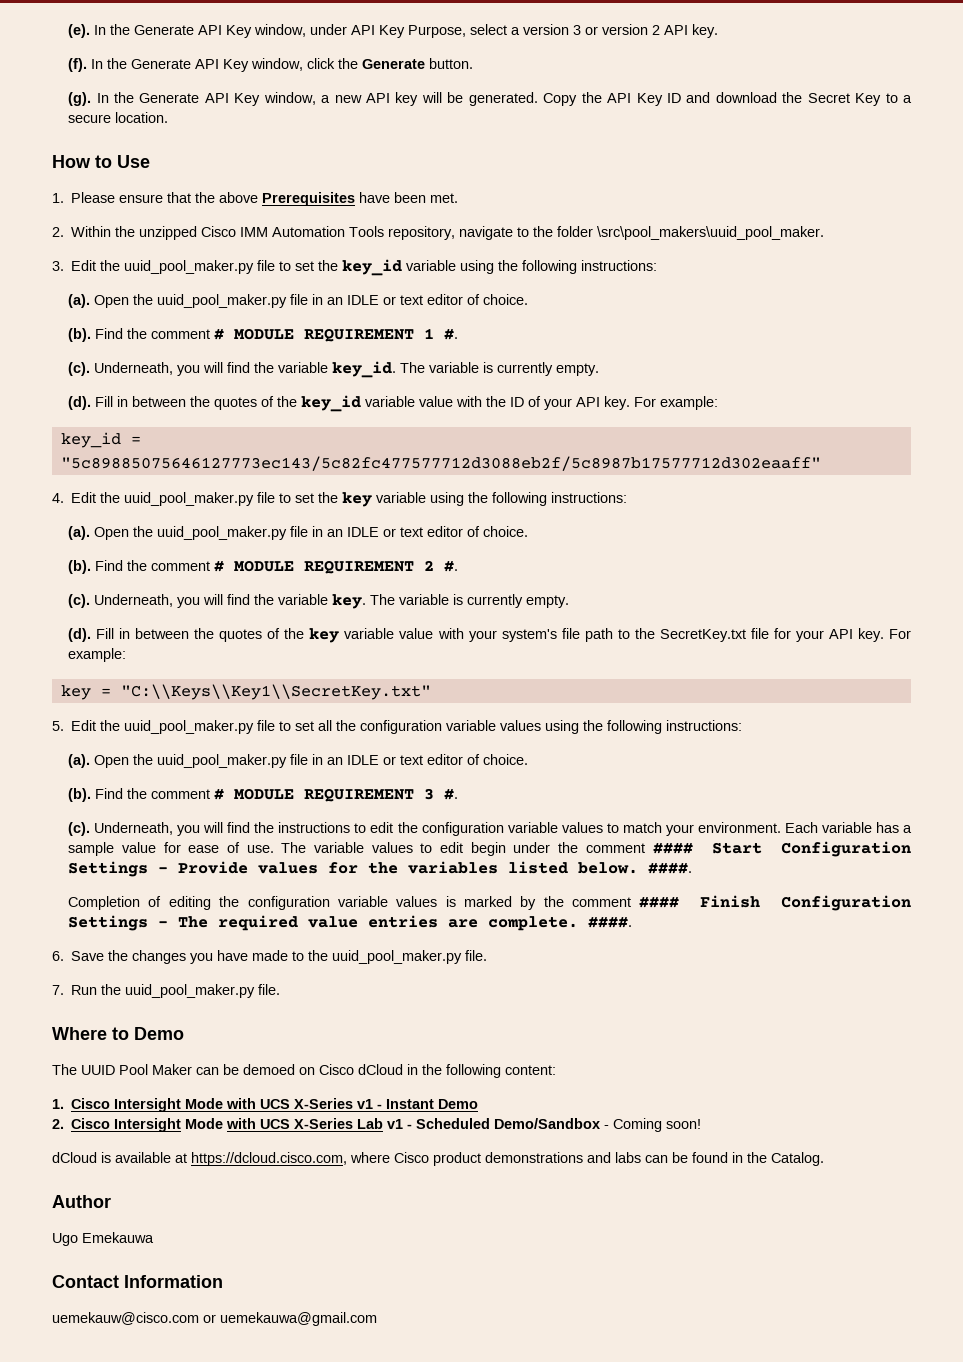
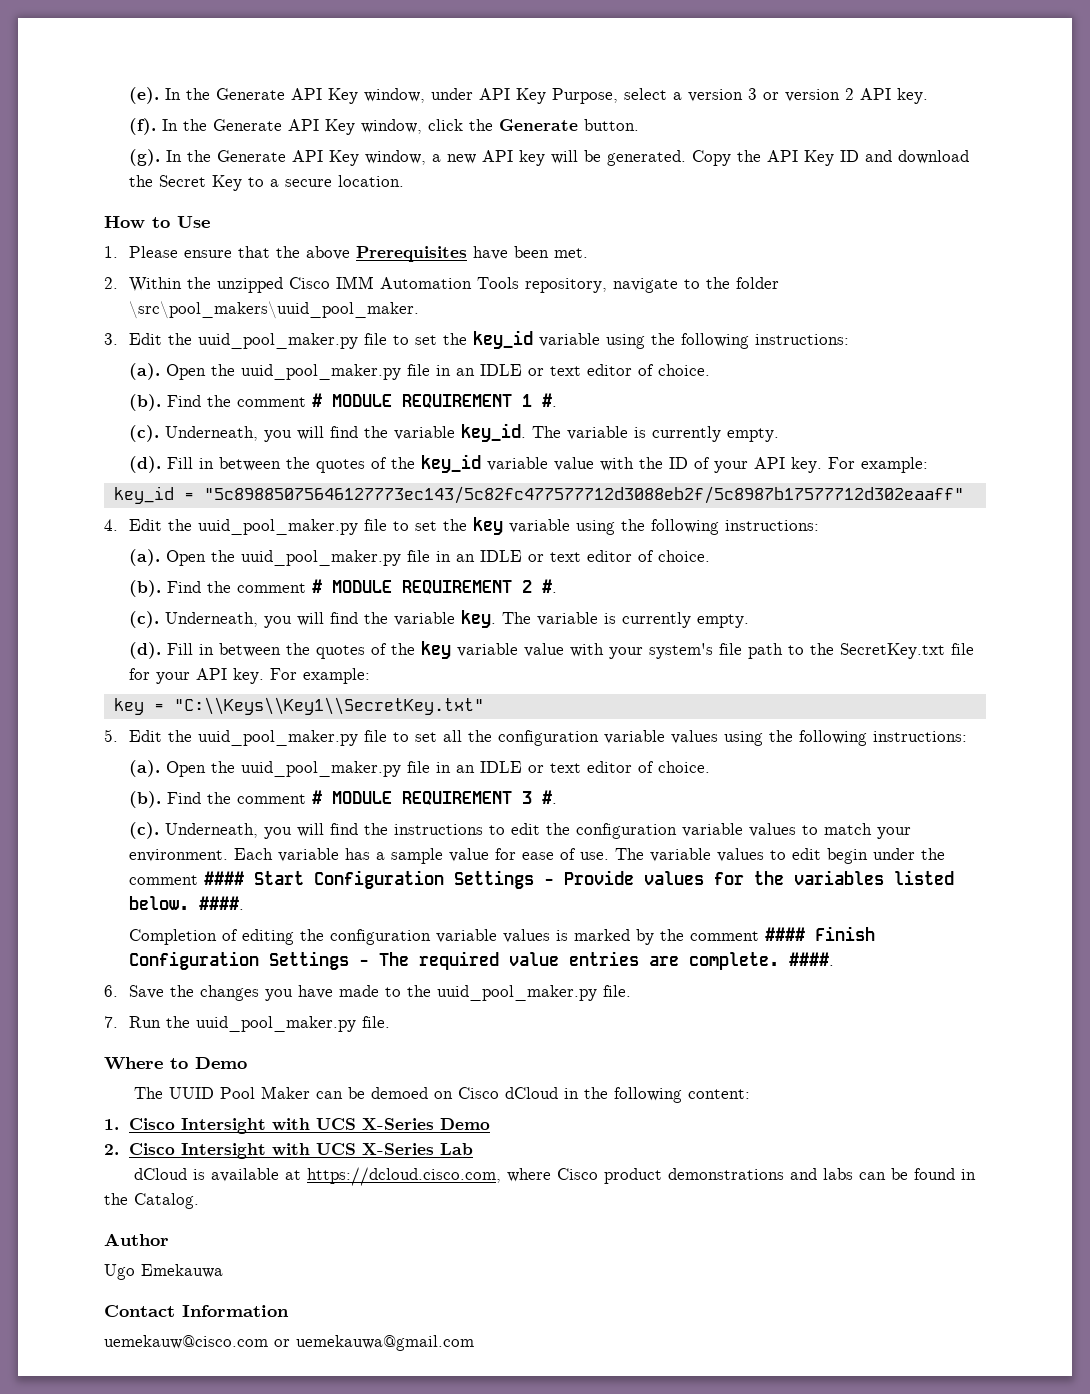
- 1. Cisco Intersight Mode with UCS X-Series v1 - Instant Demo
+ 1. Cisco Intersight with UCS X-Series Demo
- 2. Cisco Intersight Mode with UCS X-Series Lab v1 - Scheduled Demo/Sandbox - Coming soon!
+ 2. Cisco Intersight with UCS X-Series Lab

